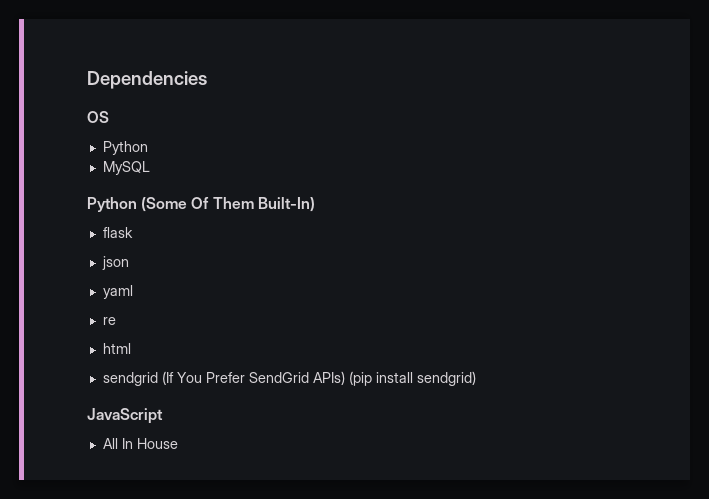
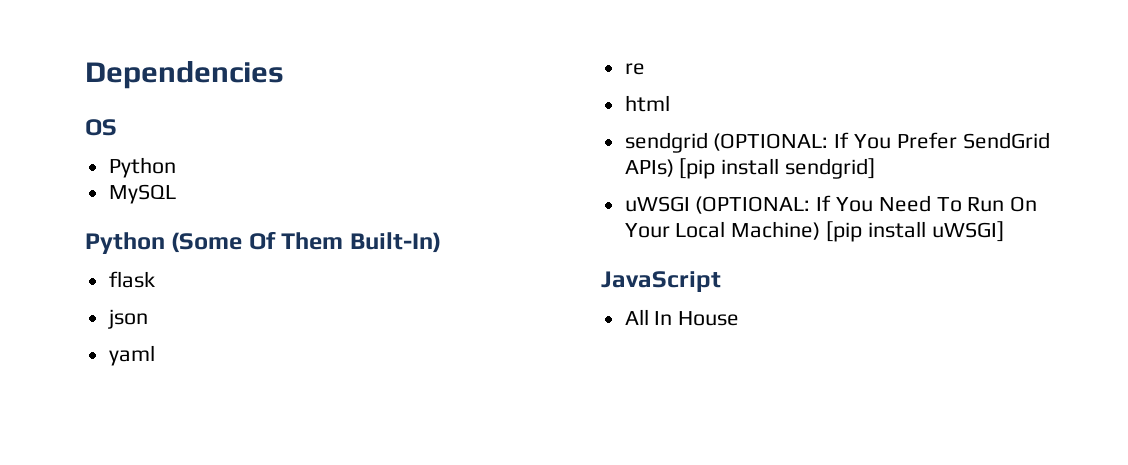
- sendgrid (If You Prefer SendGrid APIs) (pip install sendgrid)
+ sendgrid (OPTIONAL: If You Prefer SendGrid APIs) [pip install sendgrid]
+ uWSGI (OPTIONAL: If You Need To Run On Your Local Machine) [pip install uWSGI]

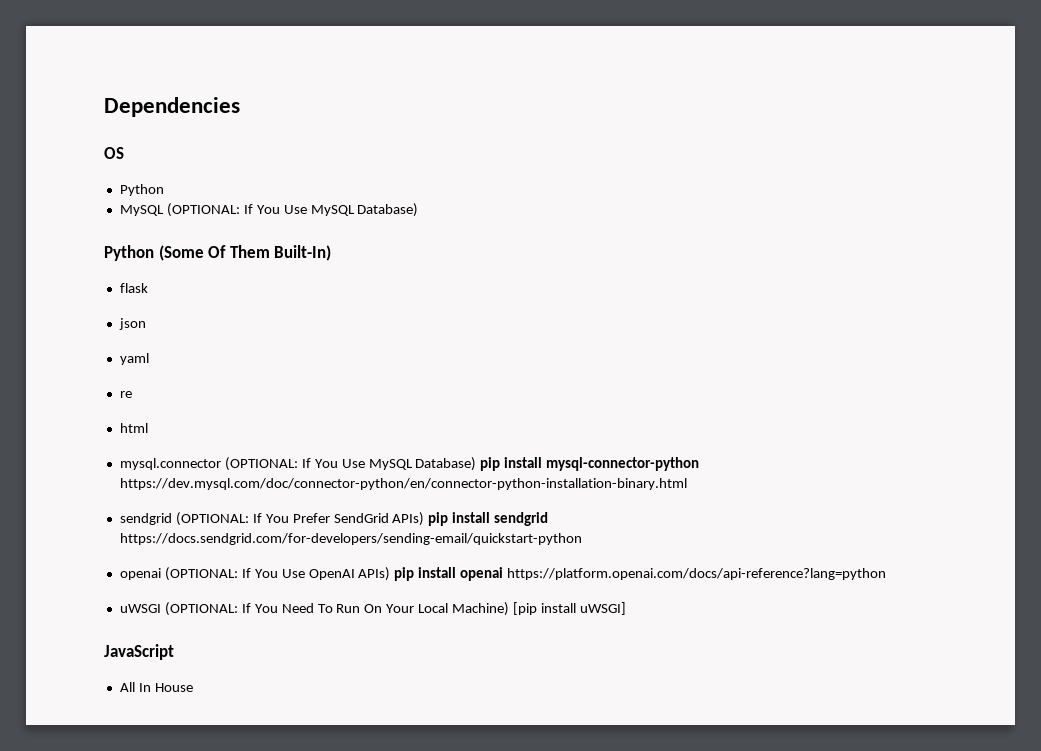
- MySQL
+ MySQL (OPTIONAL: If You Use MySQL Database)
+ mysql.connector (OPTIONAL: If You Use MySQL Database) pip install mysql-connector-python https://dev.mysql.com/doc/connector-python/en/connector-python-installation-binary.html
- sendgrid (OPTIONAL: If You Prefer SendGrid APIs) [pip install sendgrid]
+ sendgrid (OPTIONAL: If You Prefer SendGrid APIs) pip install sendgrid https://docs.sendgrid.com/for-developers/sending-email/quickstart-python
+ openai (OPTIONAL: If You Use OpenAI APIs) pip install openai https://platform.openai.com/docs/api-reference?lang=python

